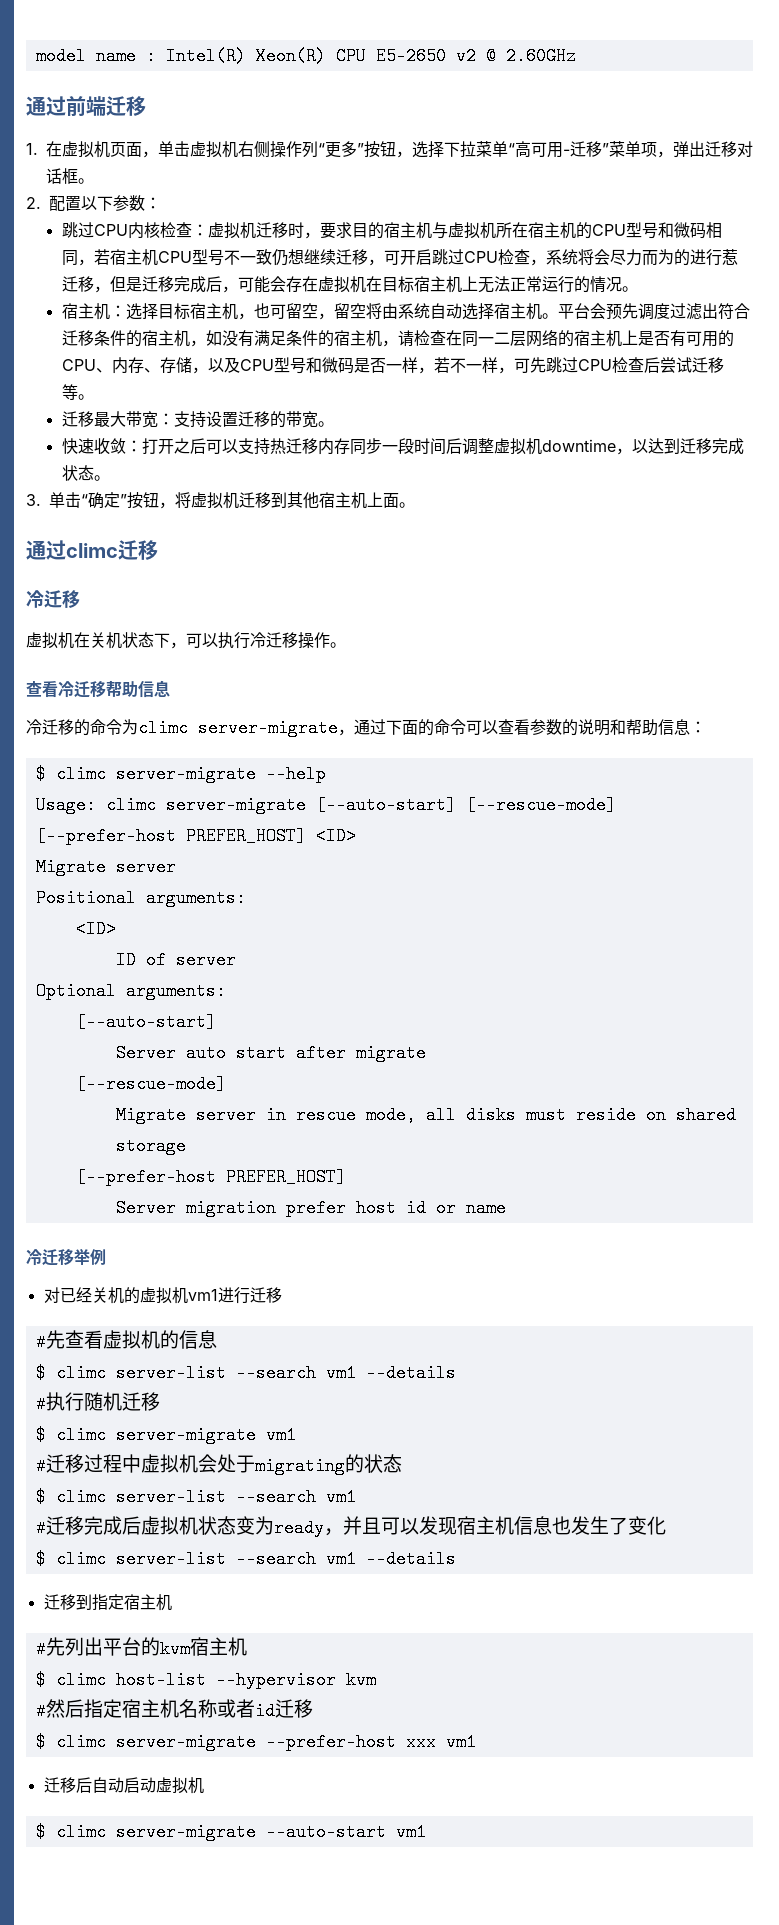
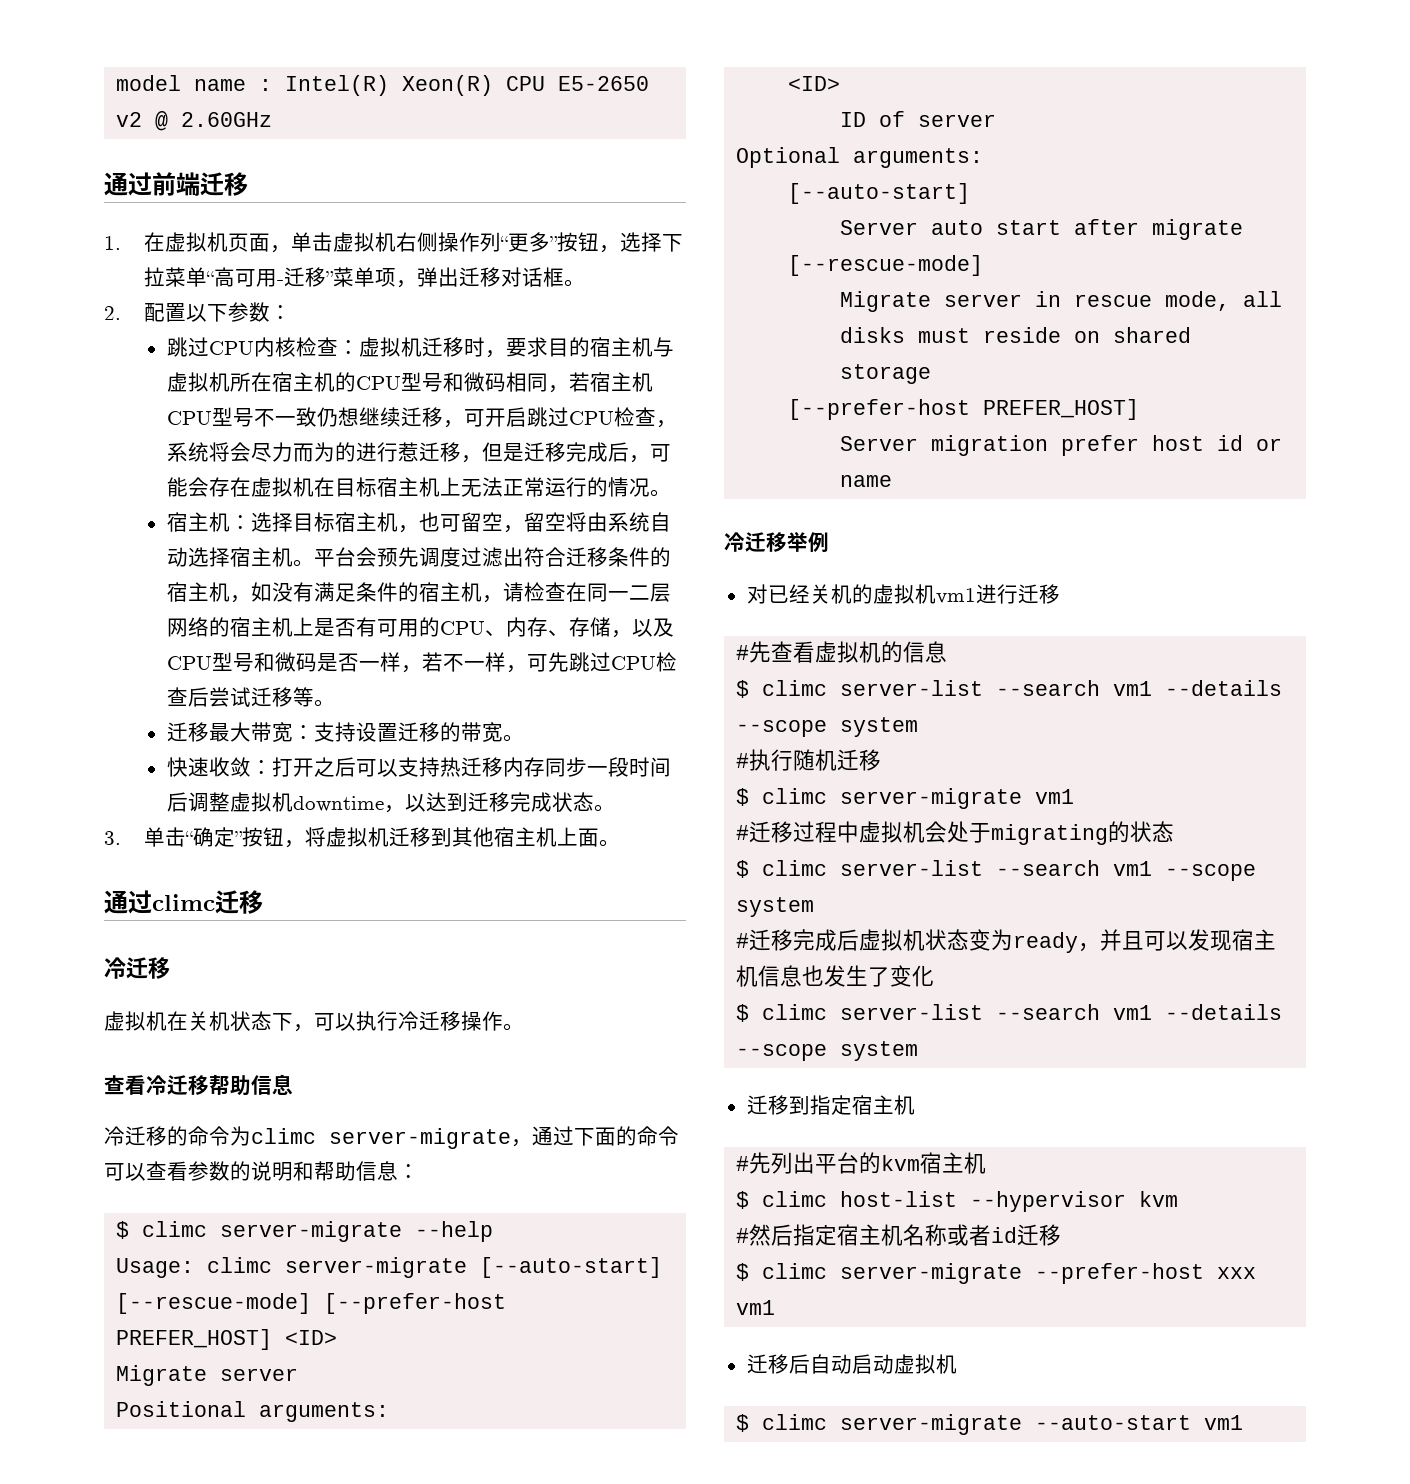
  #先查看虚拟机的信息
- $ climc server-list --search vm1 --details
+ $ climc server-list --search vm1 --details --scope system
  #迁移过程中虚拟机会处于migrating的状态
- $ climc server-list --search vm1
+ $ climc server-list --search vm1 --scope system
  #迁移完成后虚拟机状态变为ready，并且可以发现宿主机信息也发生了变化
- $ climc server-list --search vm1 --details
+ $ climc server-list --search vm1 --details --scope system

